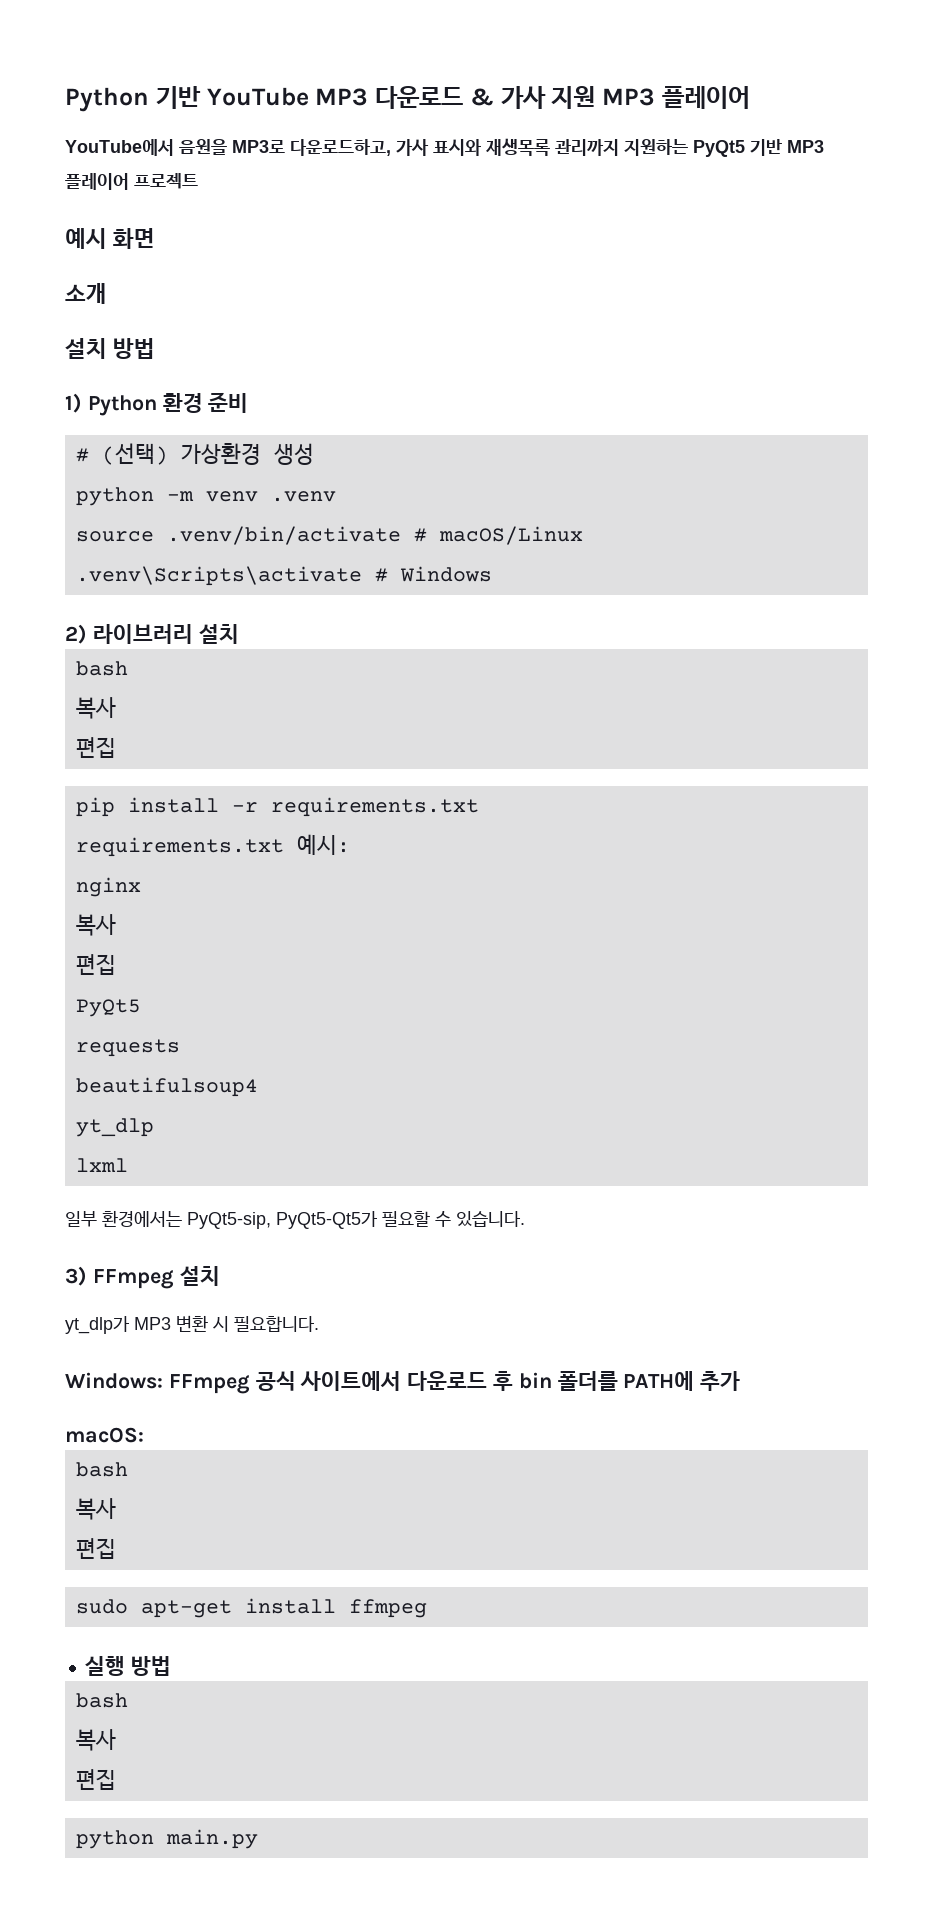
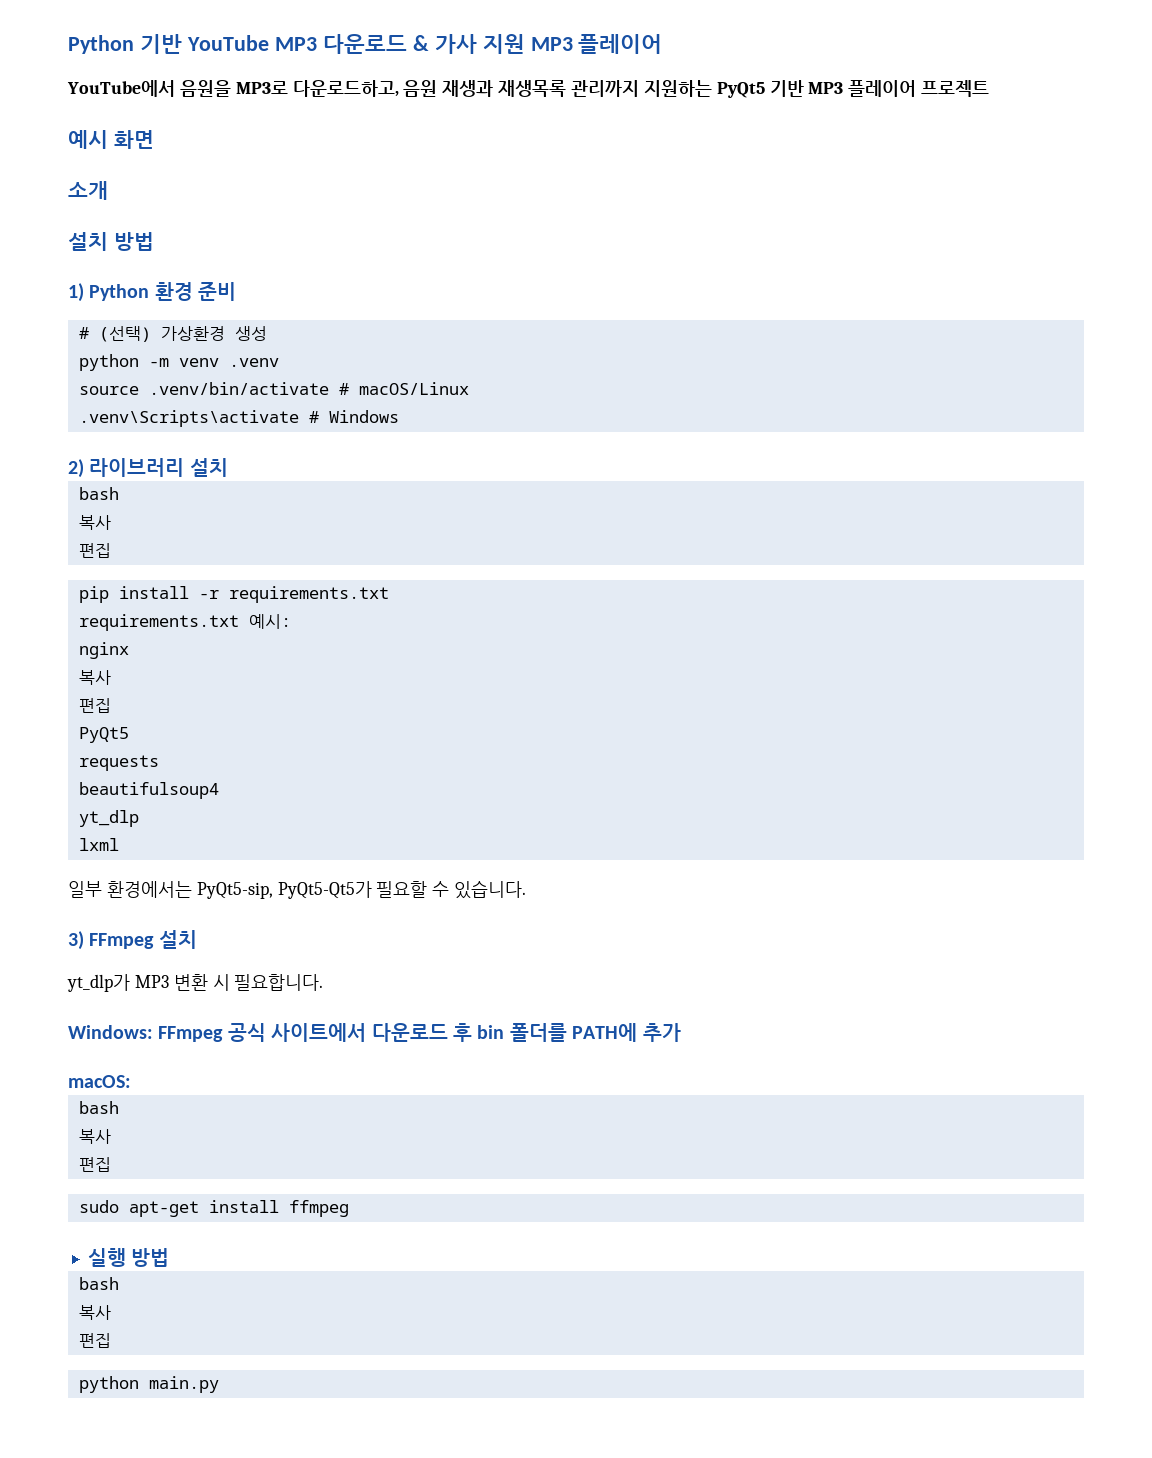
- YouTube에서 음원을 MP3로 다운로드하고, 가사 표시와 재생목록 관리까지 지원하는 PyQt5 기반 MP3 플레이어 프로젝트
+ YouTube에서 음원을 MP3로 다운로드하고, 음원 재생과 재생목록 관리까지 지원하는 PyQt5 기반 MP3 플레이어 프로젝트

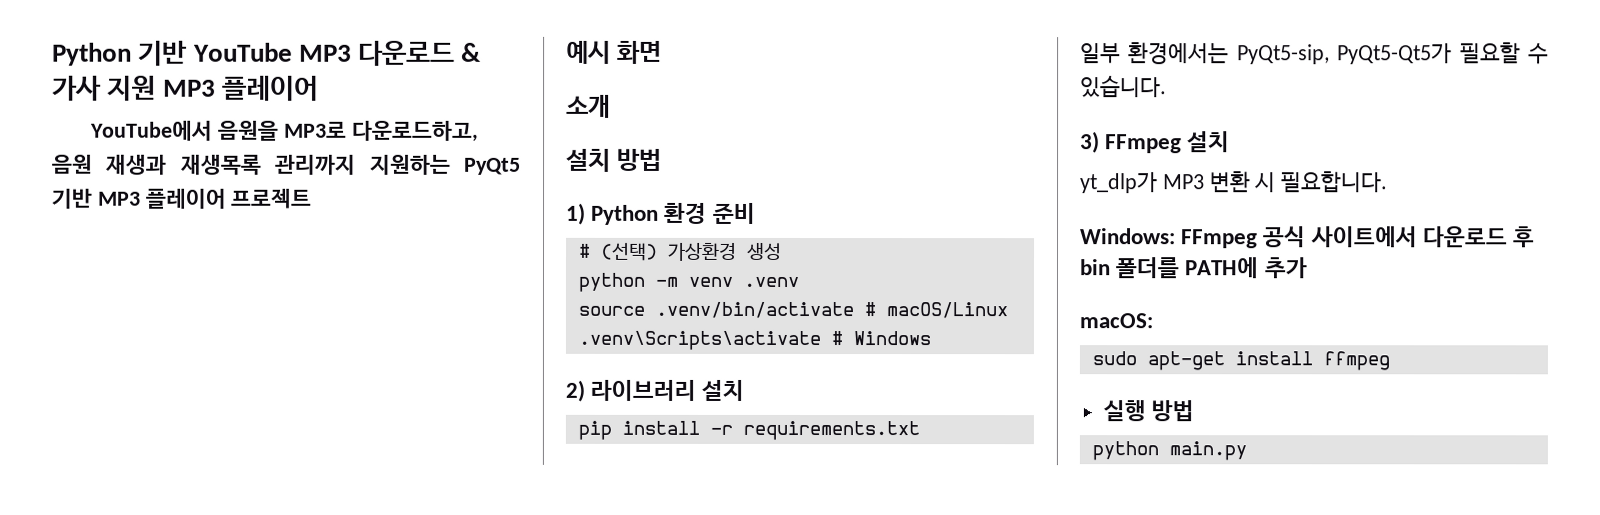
  2) 라이브러리 설치
- bash
- 복사
- 편집
- requirements.txt 예시:
- nginx
- 복사
- 편집
- PyQt5
- requests
- beautifulsoup4
- yt_dlp
- lxml
  macOS:
- bash
- 복사
- 편집
  실행 방법
- bash
- 복사
- 편집

